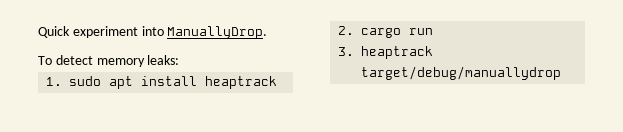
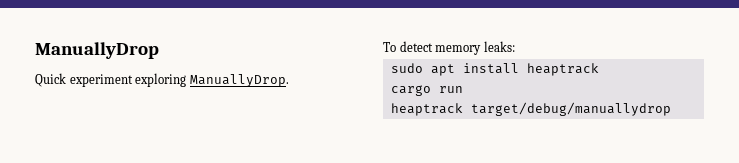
+ ManuallyDrop
- Quick experiment into ManuallyDrop.
+ Quick experiment exploring ManuallyDrop.
- 1. sudo apt install heaptrack
+ sudo apt install heaptrack
- 2. cargo run
+ cargo run
- 3. heaptrack target/debug/manuallydrop
+ heaptrack target/debug/manuallydrop

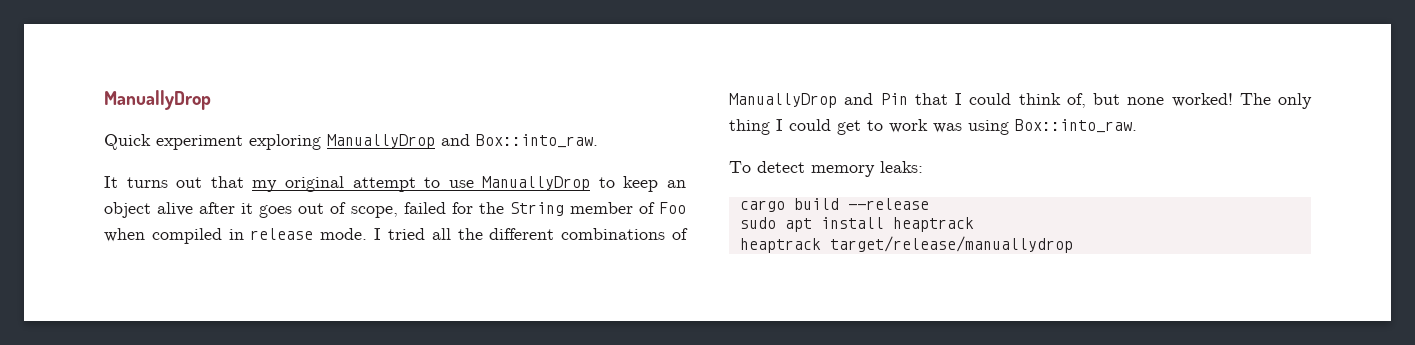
- Quick experiment exploring ManuallyDrop.
+ Quick experiment exploring ManuallyDrop and Box::into_raw.
+ It turns out that my original attempt to use ManuallyDrop to keep an object alive after it goes out of scope, failed for the String member of Foo when compiled in release mode. I tried all the different combinations of ManuallyDrop and Pin that I could think of, but none worked! The only thing I could get to work was using Box::into_raw.
+ cargo build --release
- cargo run
- heaptrack target/debug/manuallydrop
+ heaptrack target/release/manuallydrop

